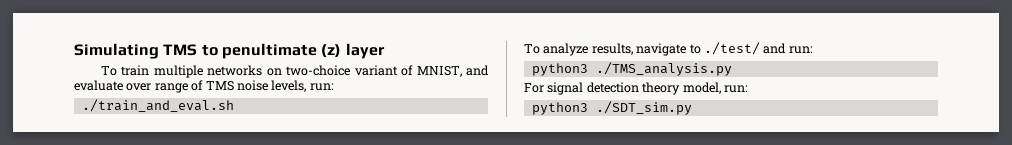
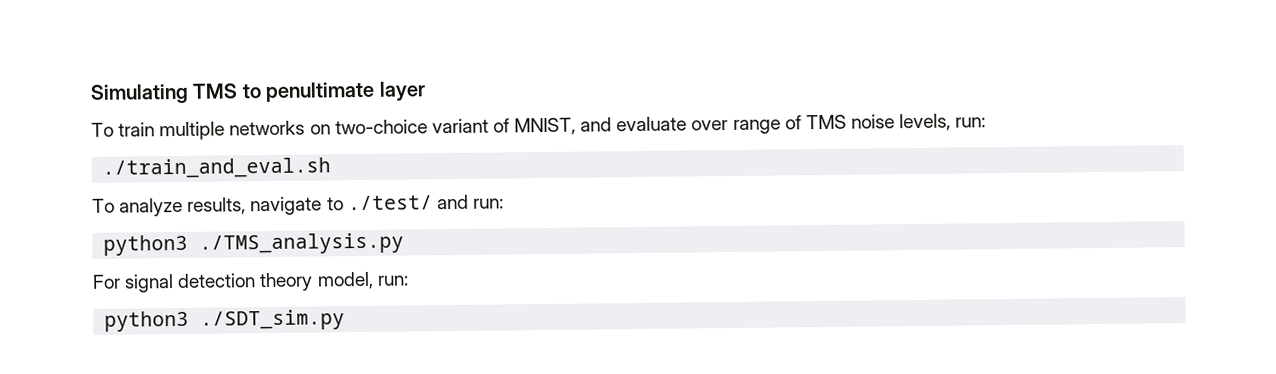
- Simulating TMS to penultimate (z) layer
+ Simulating TMS to penultimate layer

